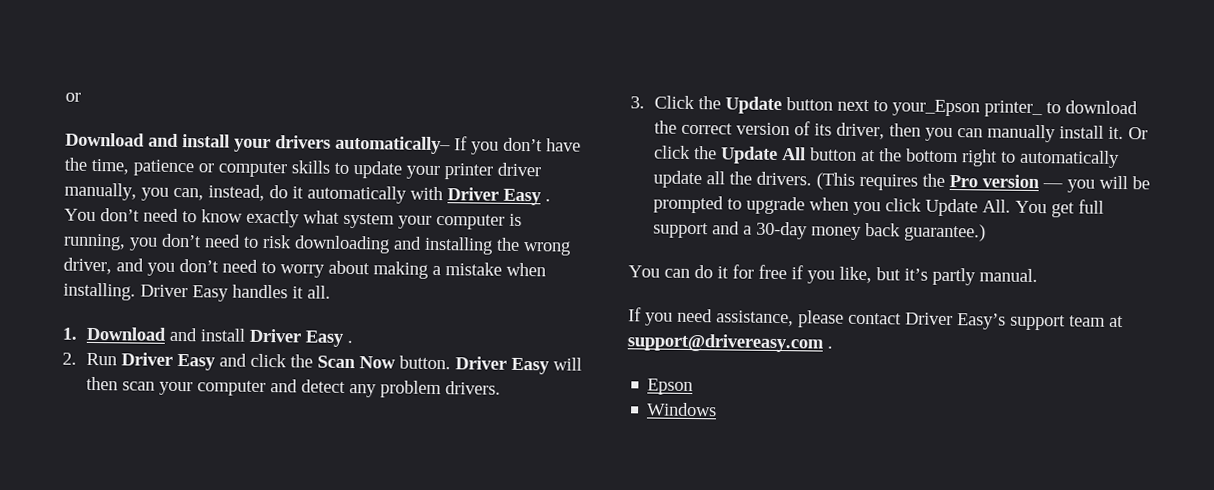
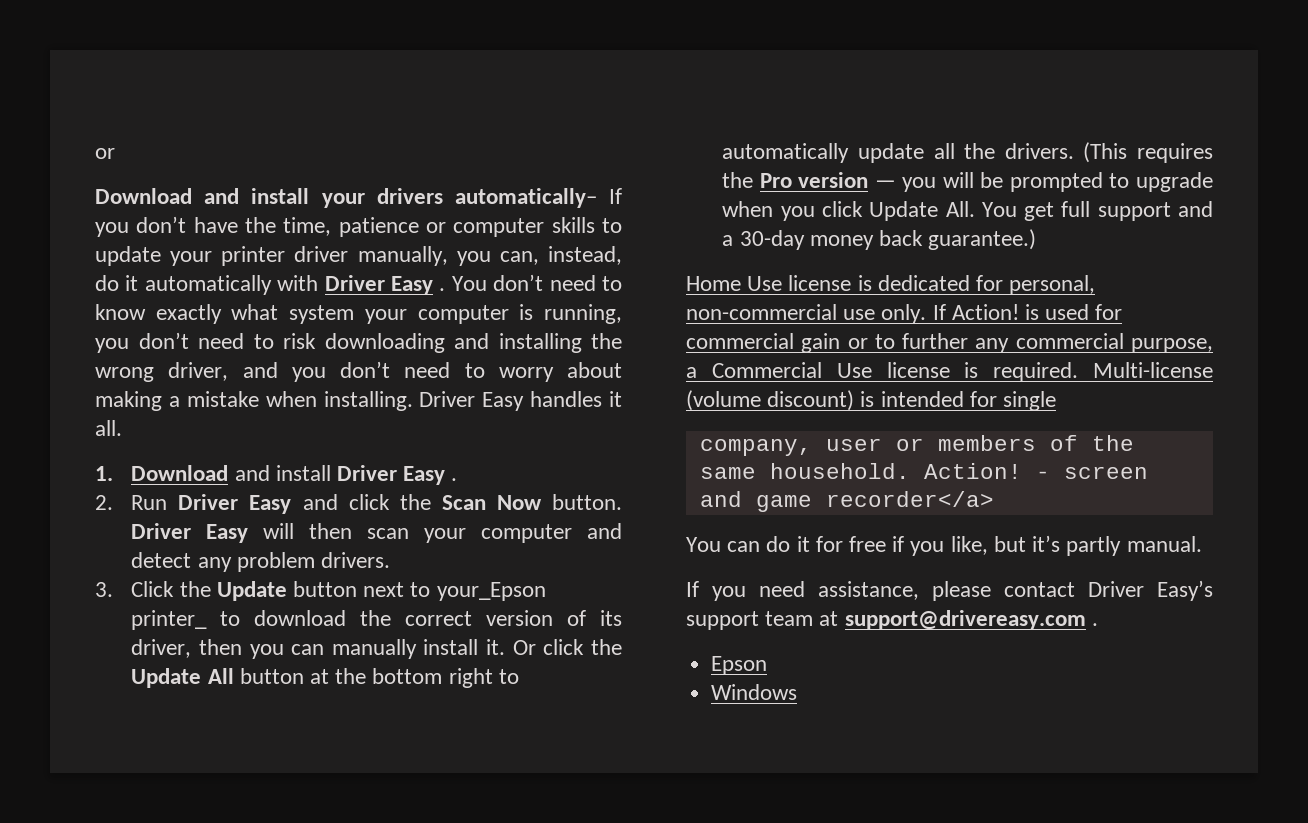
+ Home Use license is dedicated for personal, non-commercial use only. If Action! is used for commercial gain or to further any commercial purpose, a Commercial Use license is required. Multi-license (volume discount) is intended for single
+ company, user or members of the same household. Action! - screen and game recorder</a>

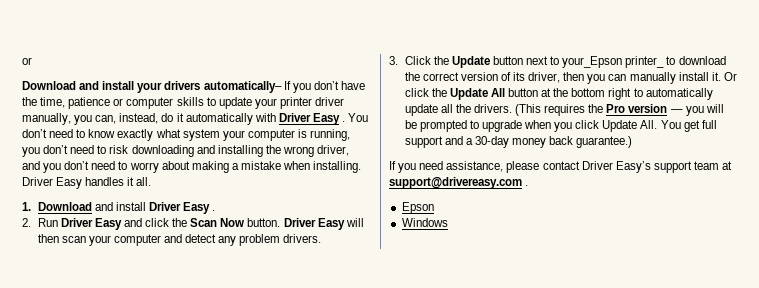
- Home Use license is dedicated for personal, non-commercial use only. If Action! is used for commercial gain or to further any commercial purpose, a Commercial Use license is required. Multi-license (volume discount) is intended for single
- company, user or members of the same household. Action! - screen and game recorder</a>
- You can do it for free if you like, but it’s partly manual.

